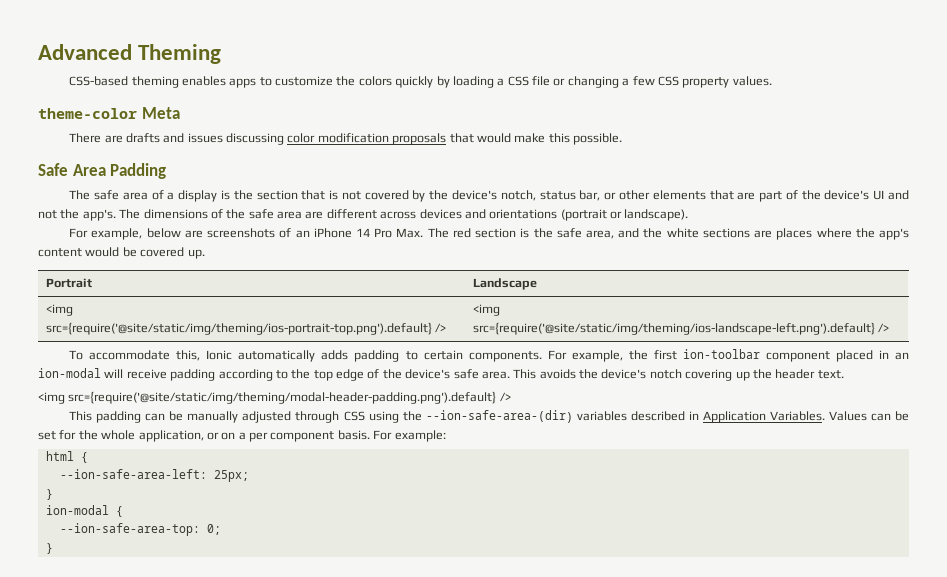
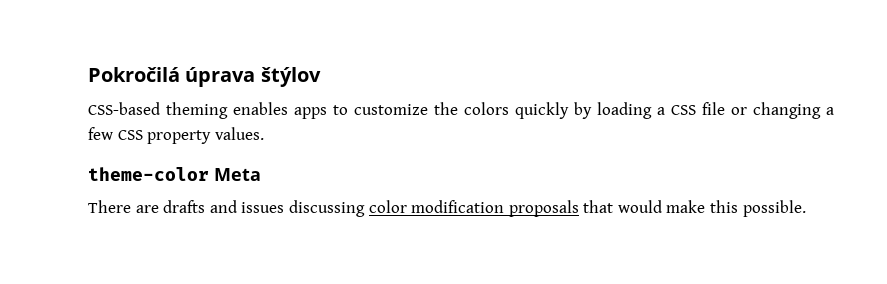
- Advanced Theming
+ Pokročilá úprava štýlov
- Safe Area Padding
- The safe area of a display is the section that is not covered by the device's notch, status bar, or other elements that are part of the device's UI and not the app's. The dimensions of the safe area are different across devices and orientations (portrait or landscape).
- For example, below are screenshots of an iPhone 14 Pro Max. The red section is the safe area, and the white sections are places where the app's content would be covered up.
- Portrait | Landscape
- <img src={require('@site/static/img/theming/ios-portrait-top.png').default} /> | <img src={require('@site/static/img/theming/ios-landscape-left.png').default} />
- To accommodate this, Ionic automatically adds padding to certain components. For example, the first ion-toolbar component placed in an ion-modal will receive padding according to the top edge of the device's safe area. This avoids the device's notch covering up the header text.
- <img src={require('@site/static/img/theming/modal-header-padding.png').default} />
- This padding can be manually adjusted through CSS using the --ion-safe-area-(dir) variables described in Application Variables. Values can be set for the whole application, or on a per component basis. For example:
- html {
- --ion-safe-area-left: 25px;
- }
- ion-modal {
- --ion-safe-area-top: 0;
- }

